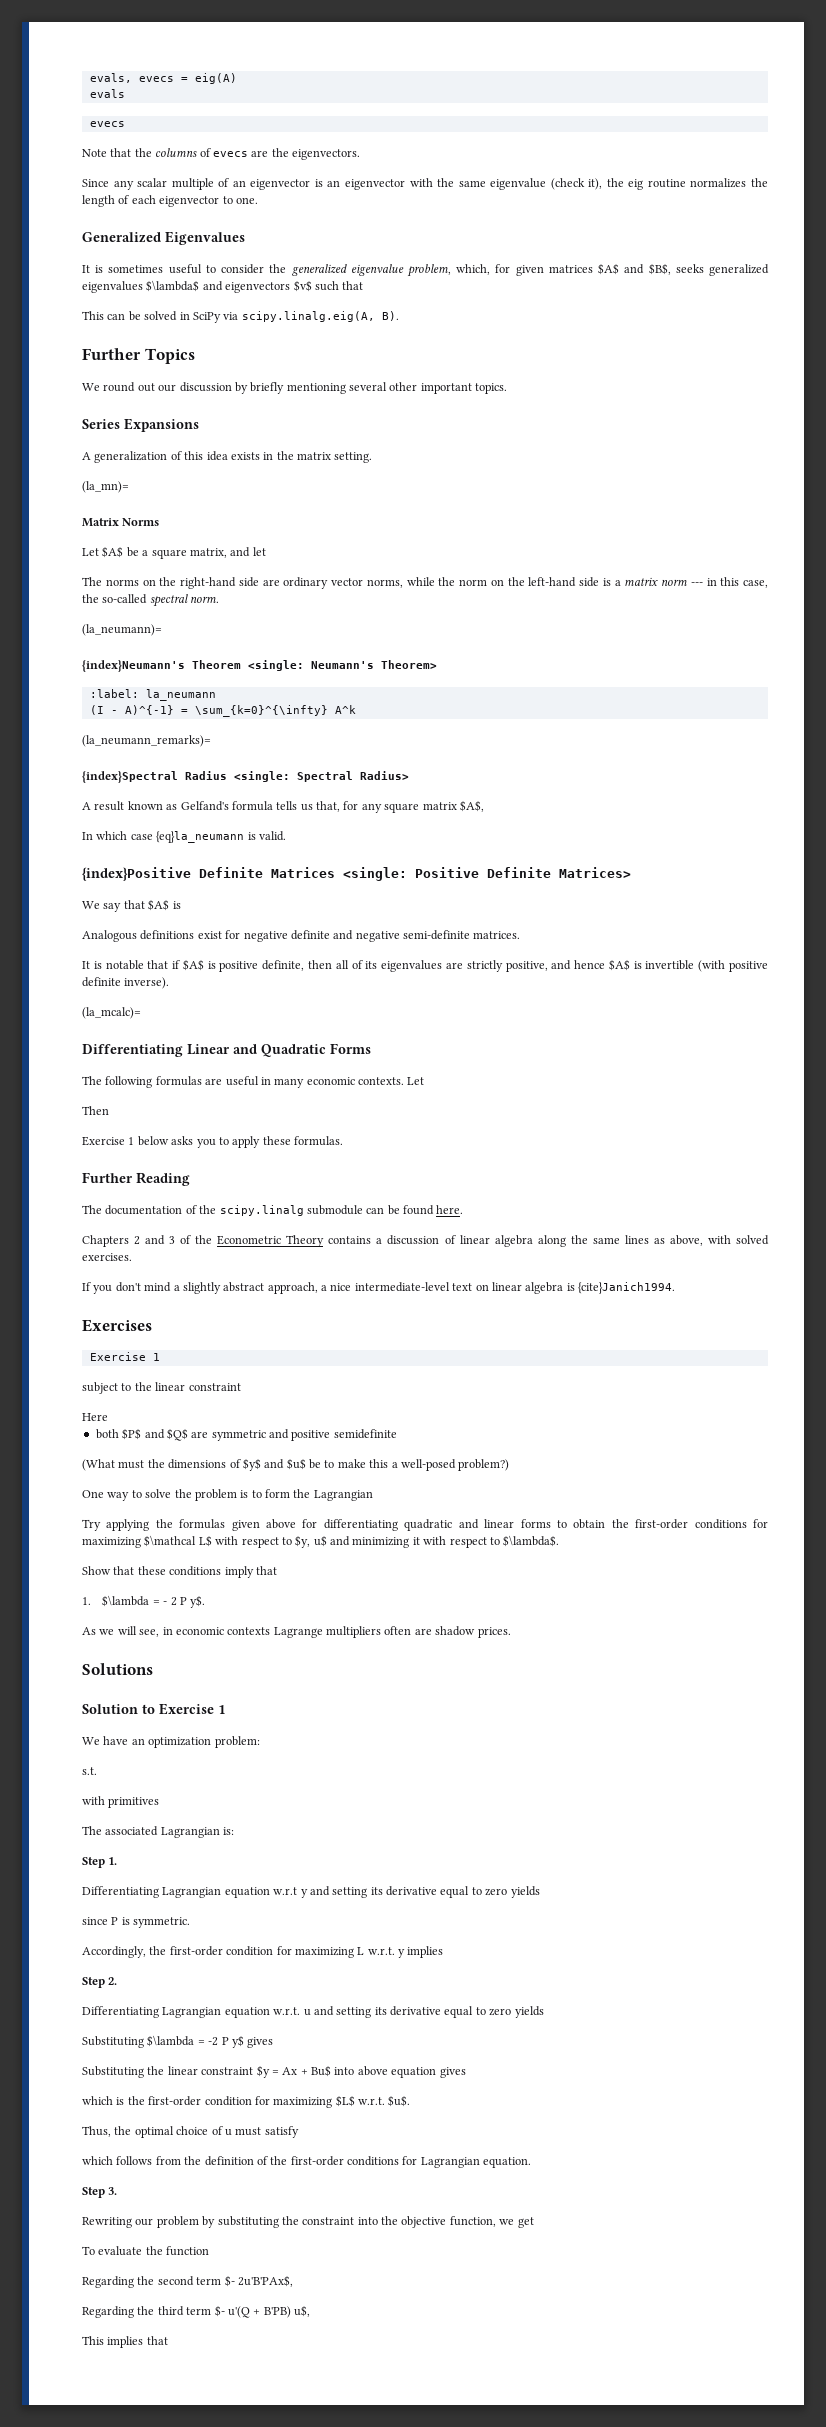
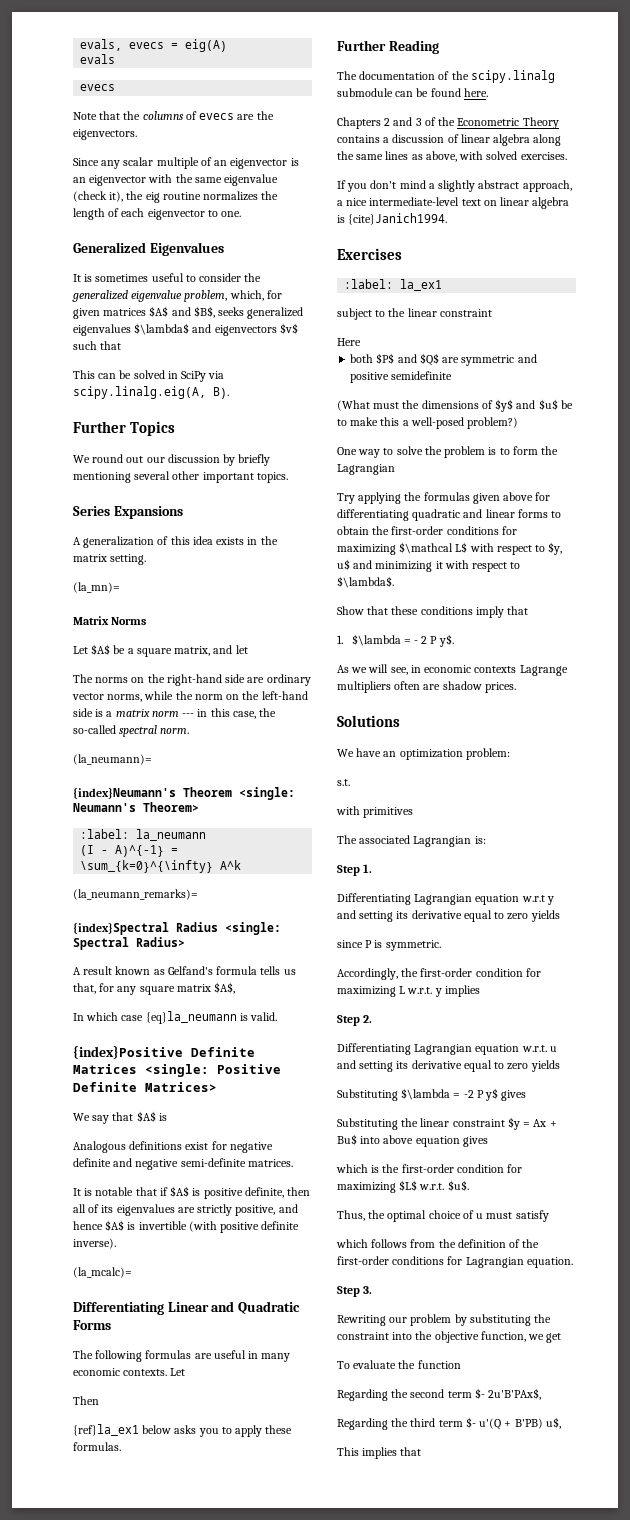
- Exercise 1 below asks you to apply these formulas.
+ {ref}la_ex1 below asks you to apply these formulas.
  Exercises
- Exercise 1
+ :label: la_ex1
- Solution to Exercise 1

